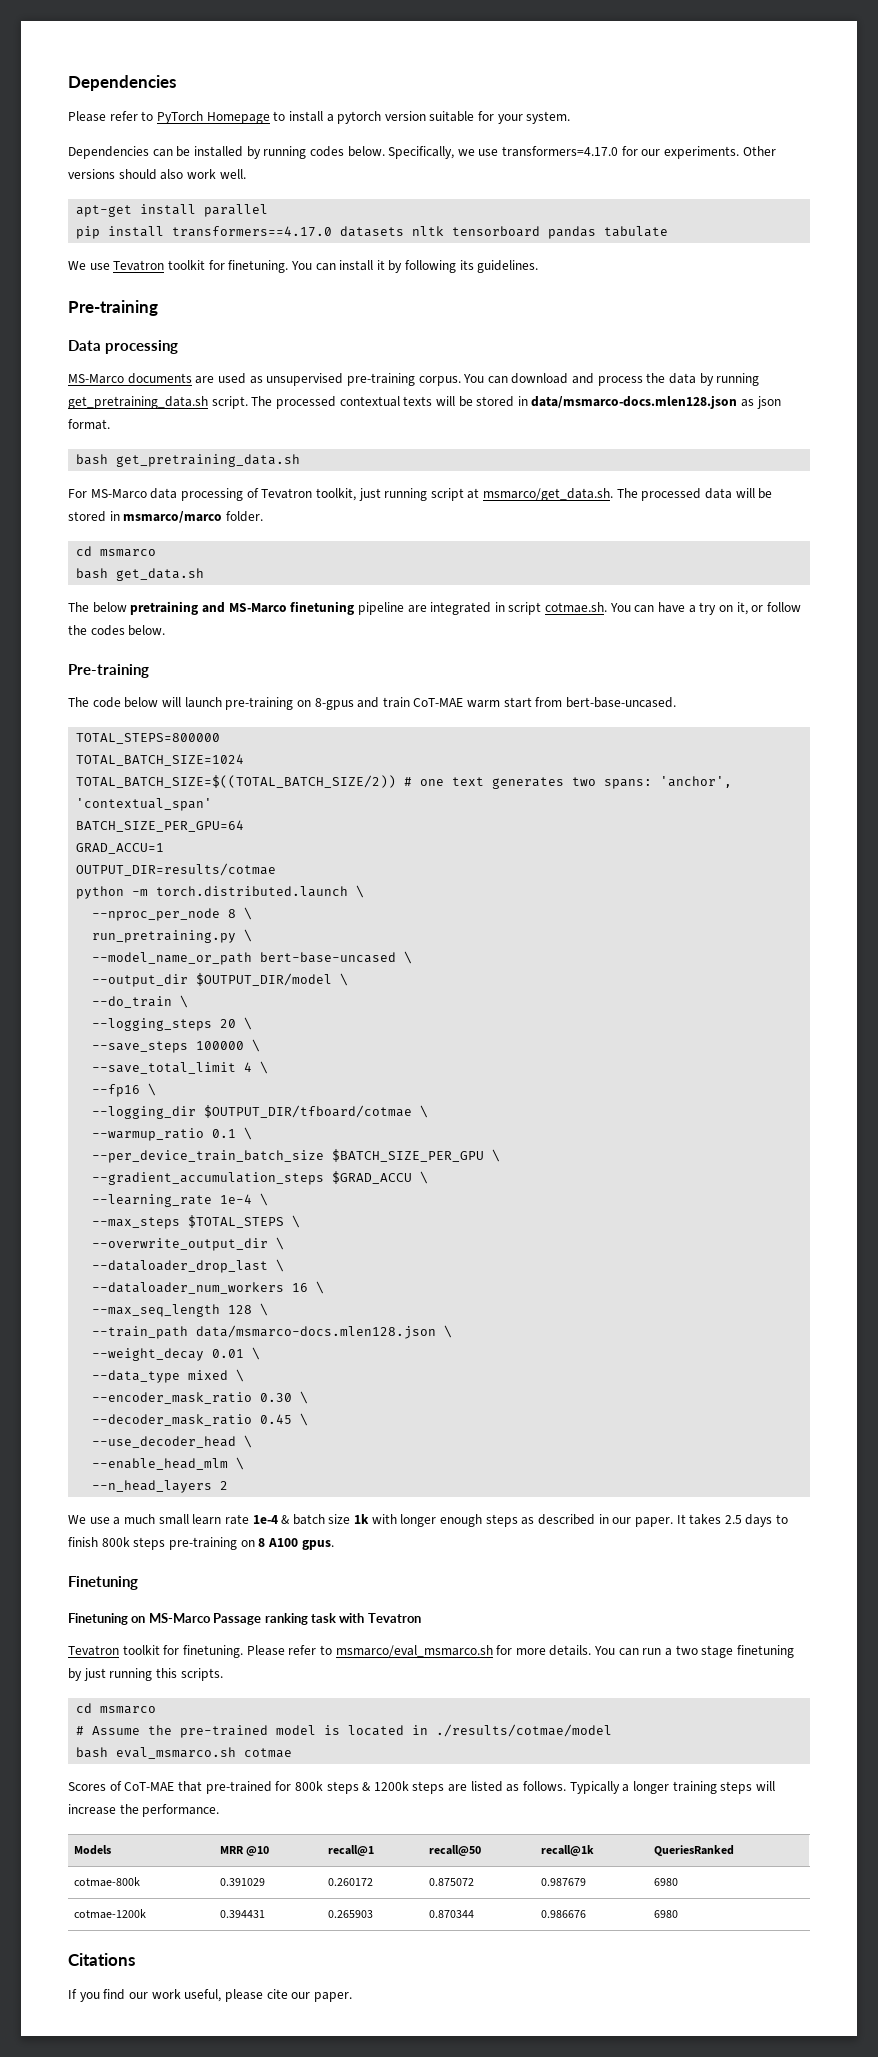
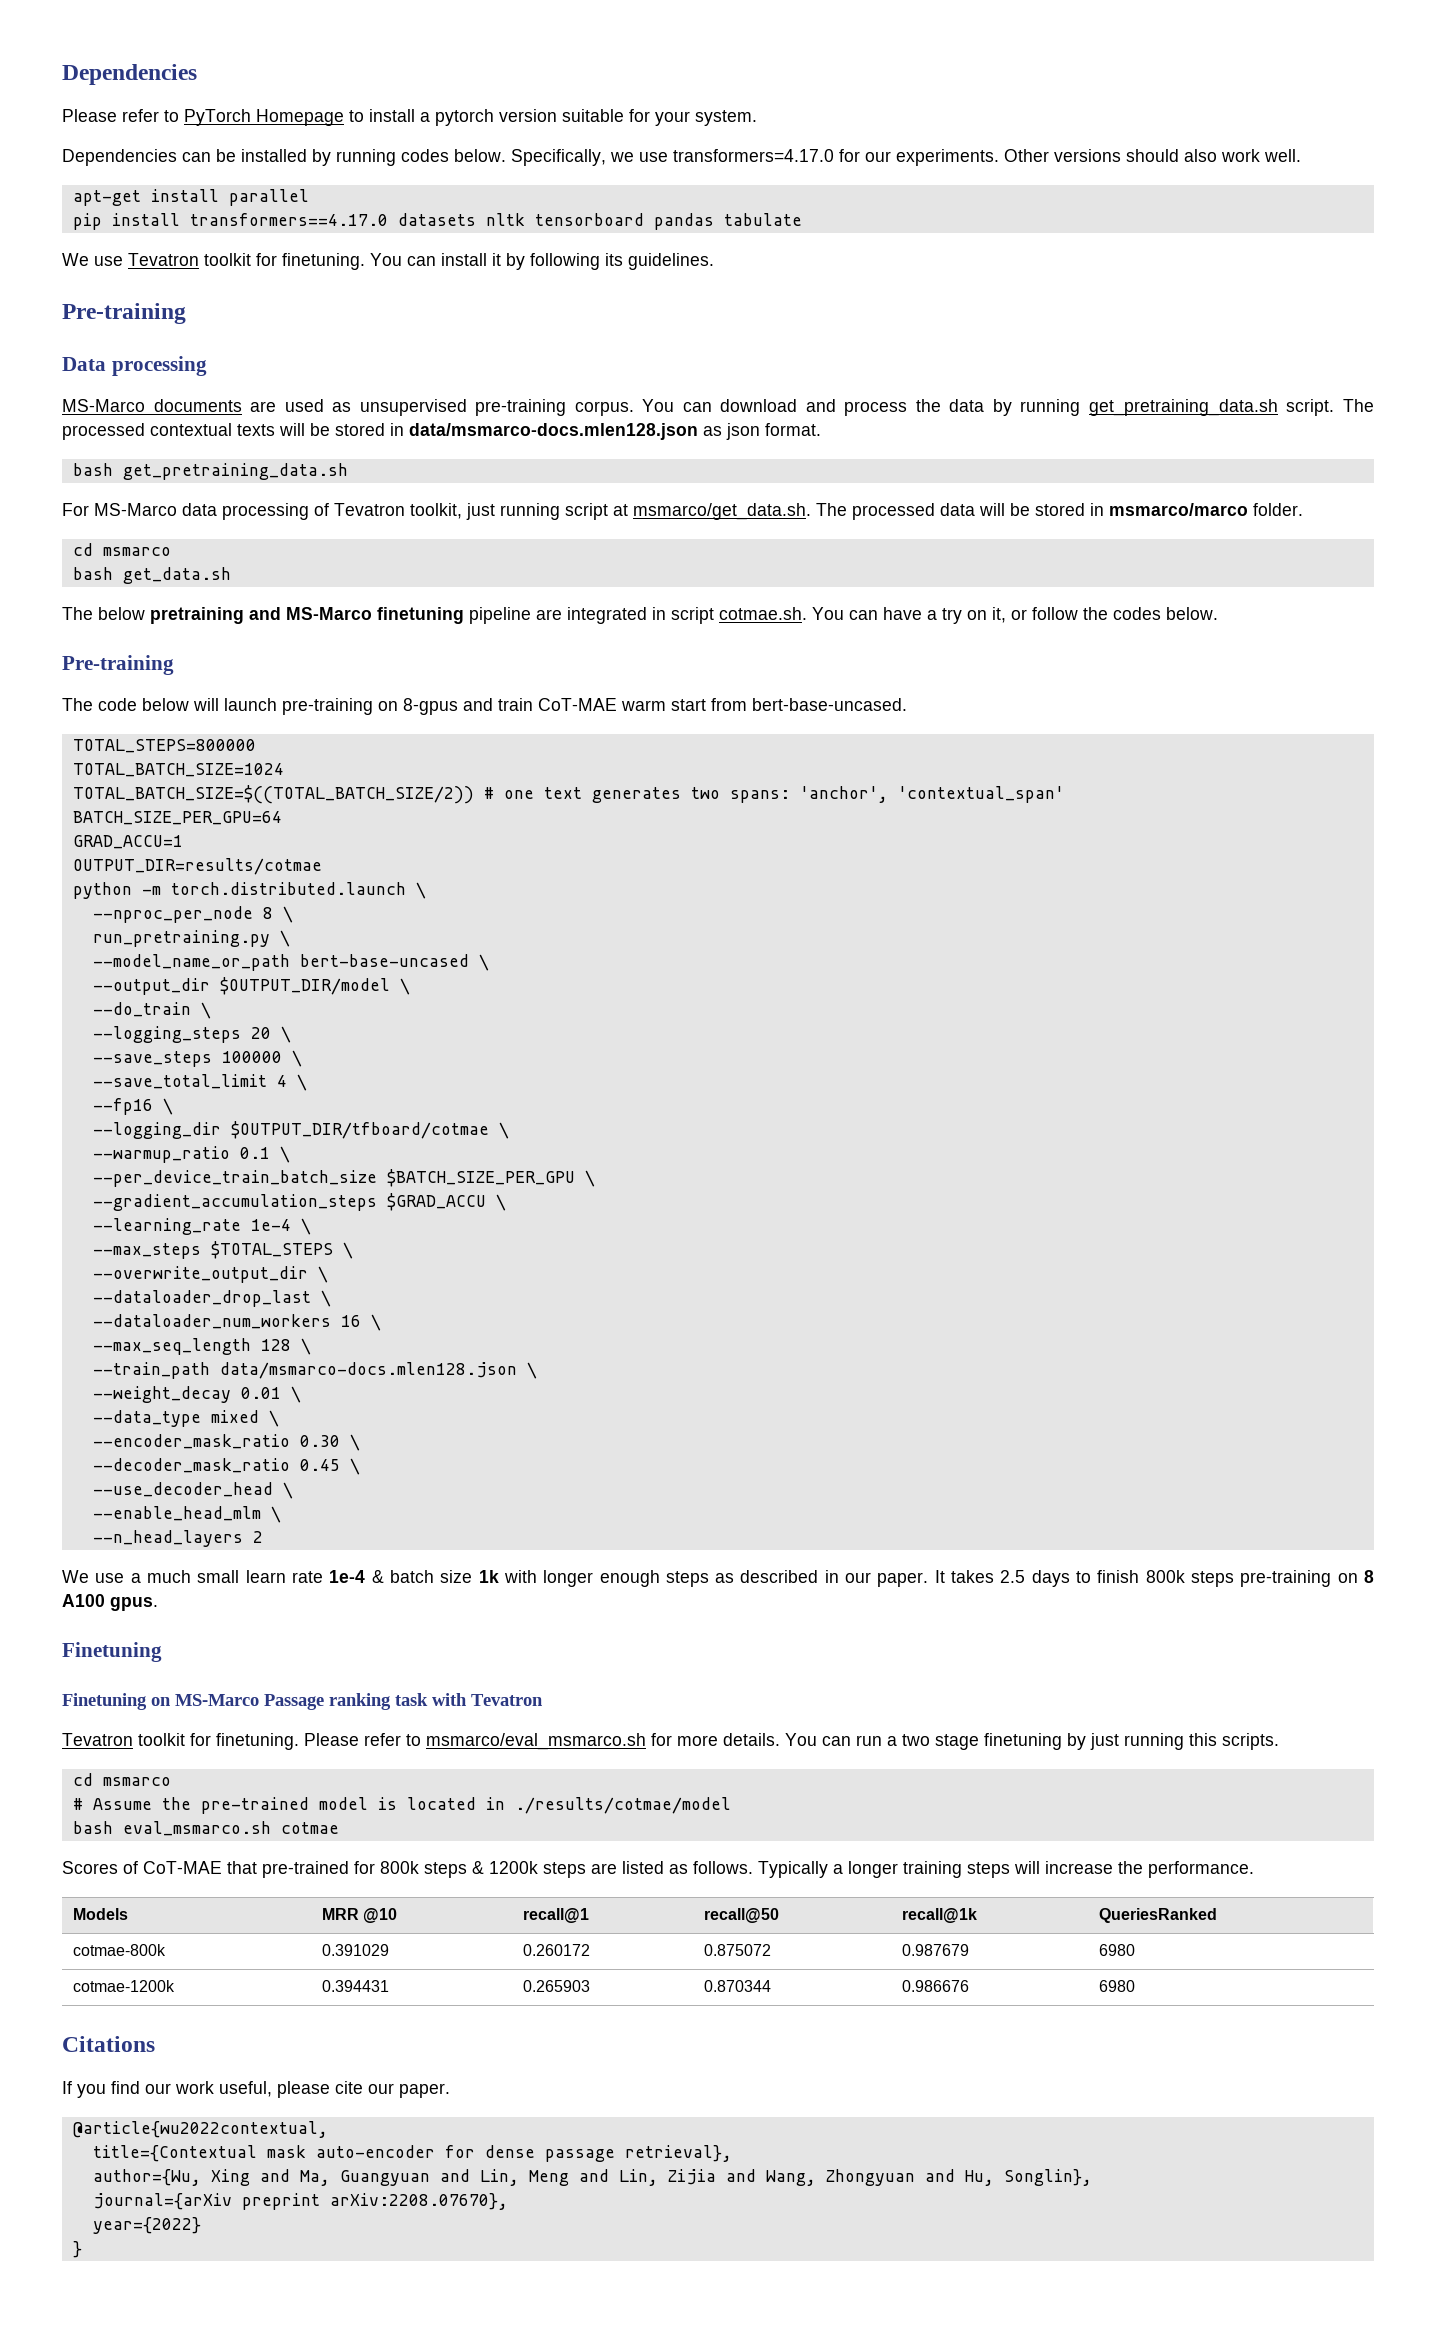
+ @article{wu2022contextual,
+ title={Contextual mask auto-encoder for dense passage retrieval},
+ author={Wu, Xing and Ma, Guangyuan and Lin, Meng and Lin, Zijia and Wang, Zhongyuan and Hu, Songlin},
+ journal={arXiv preprint arXiv:2208.07670},
+ year={2022}
+ }

